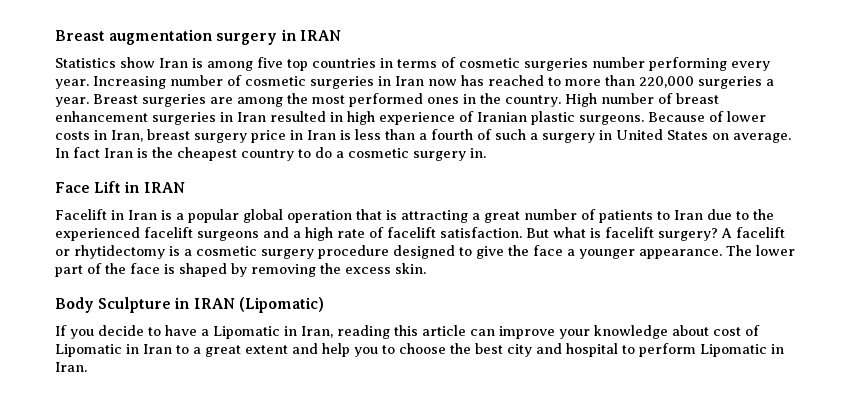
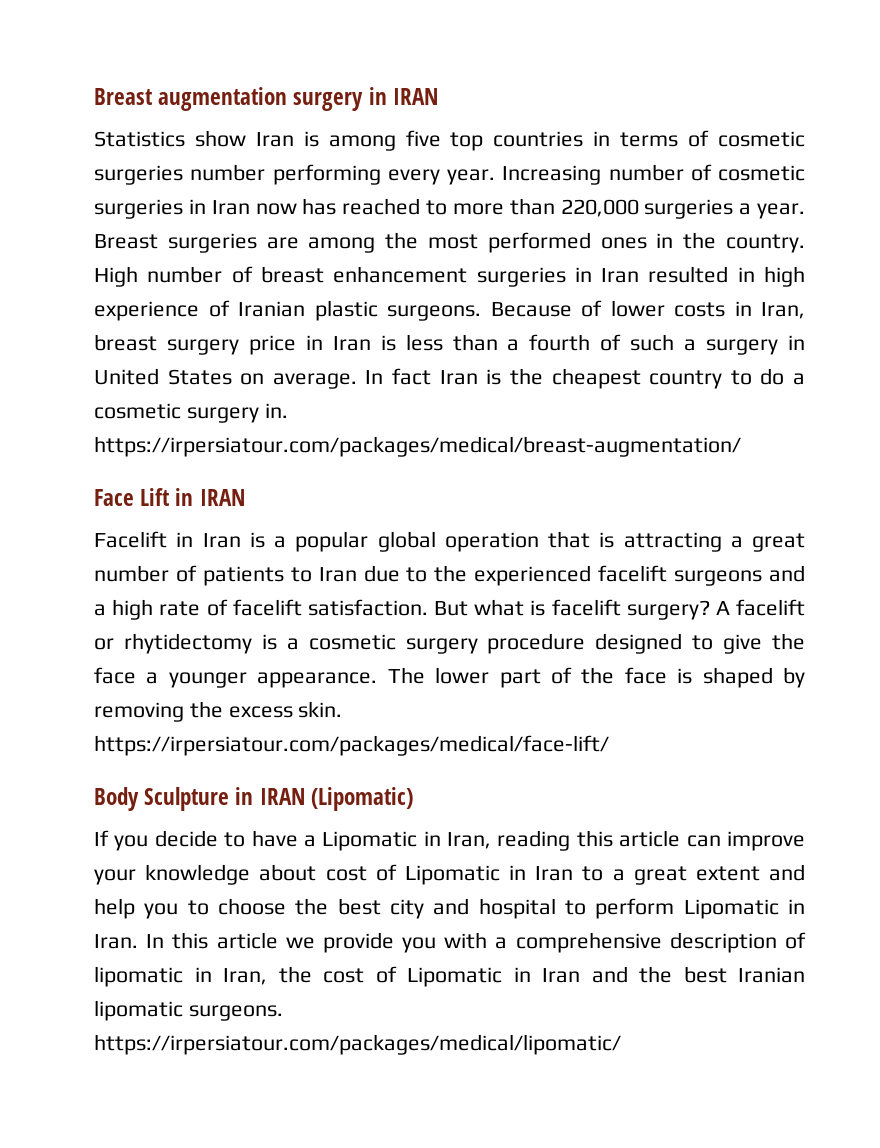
- In fact Iran is the cheapest country to do a cosmetic surgery in.
+ In fact Iran is the cheapest country to do a cosmetic surgery in. https://irpersiatour.com/packages/medical/breast-augmentation/
- The lower part of the face is shaped by removing the excess skin.
+ The lower part of the face is shaped by removing the excess skin. https://irpersiatour.com/packages/medical/face-lift/
+ In this article we provide you with a comprehensive description of lipomatic in Iran, the cost of Lipomatic in Iran and the best Iranian lipomatic surgeons. https://irpersiatour.com/packages/medical/lipomatic/

